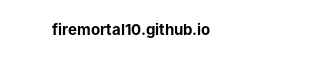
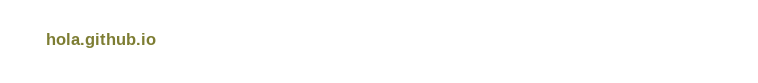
- firemortal10.github.io
+ hola.github.io

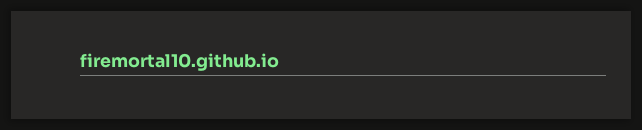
- hola.github.io
+ firemortal10.github.io

